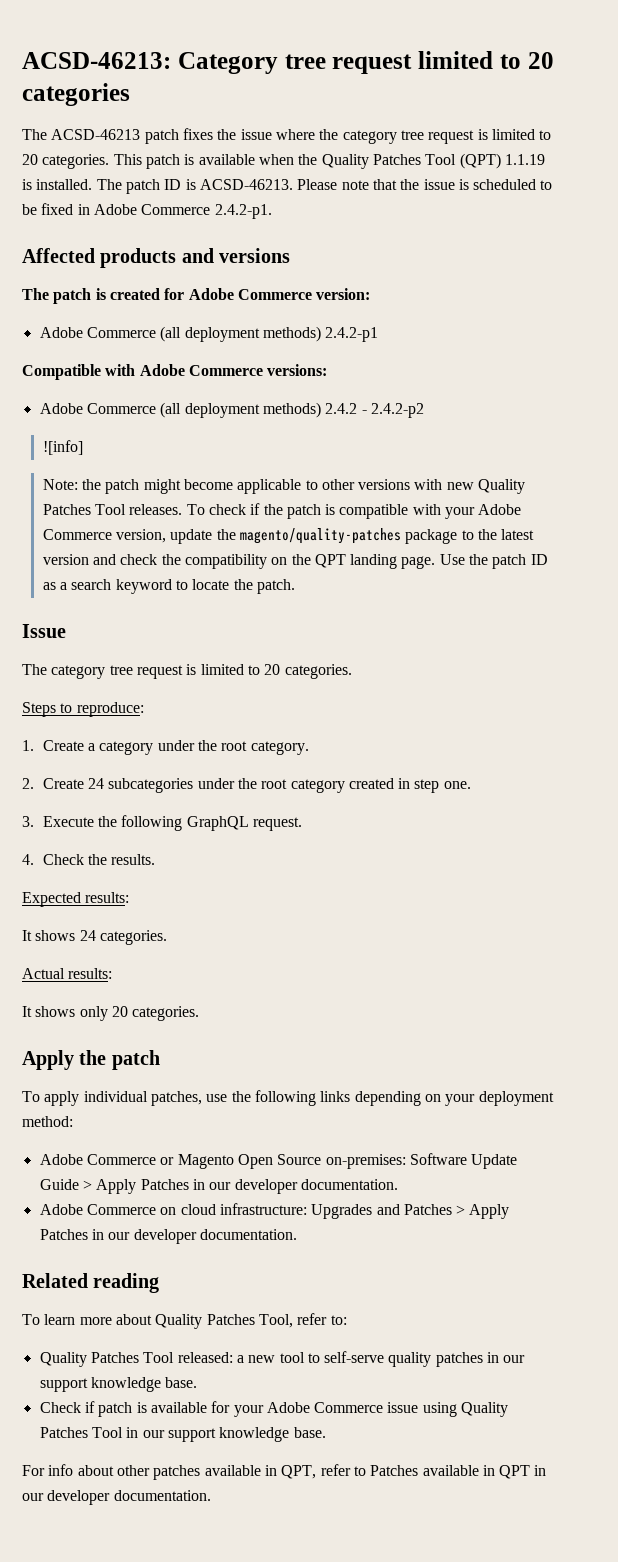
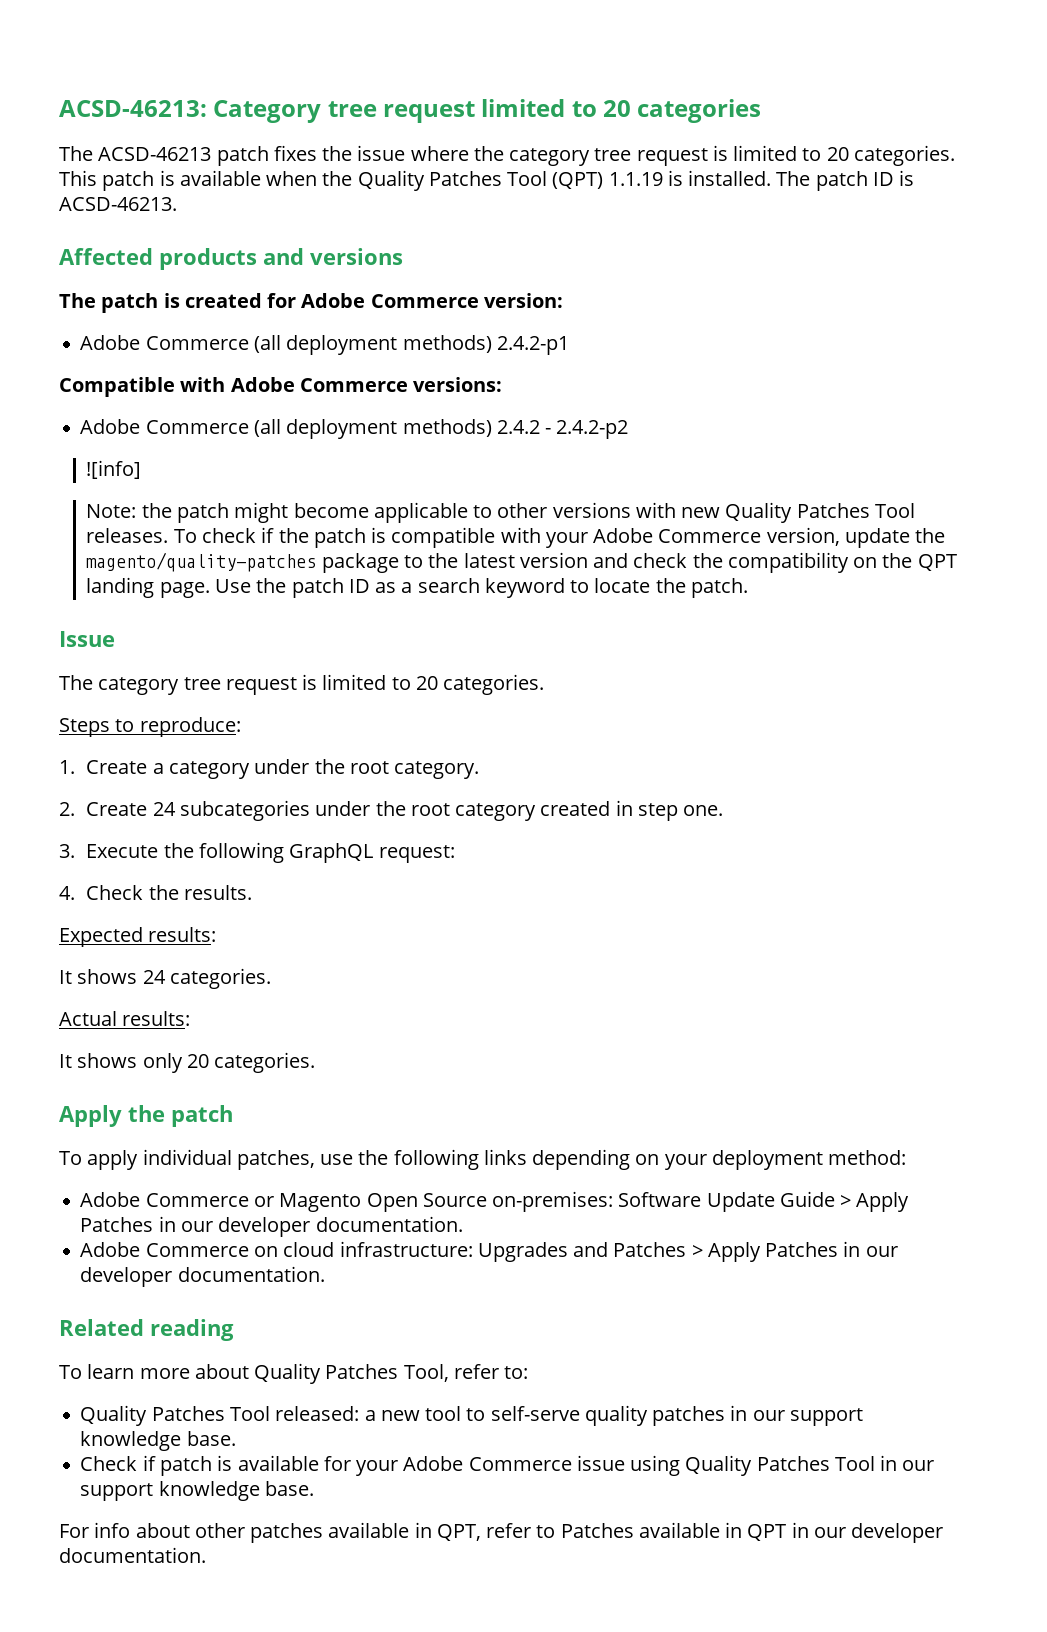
- Please note that the issue is scheduled to be fixed in Adobe Commerce 2.4.2-p1.
- 3. Execute the following GraphQL request.
+ 3. Execute the following GraphQL request:

